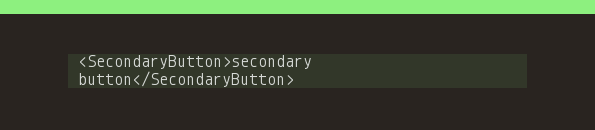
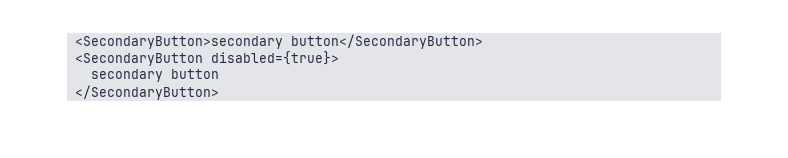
+ <SecondaryButton disabled={true}>
+ secondary button
+ </SecondaryButton>

